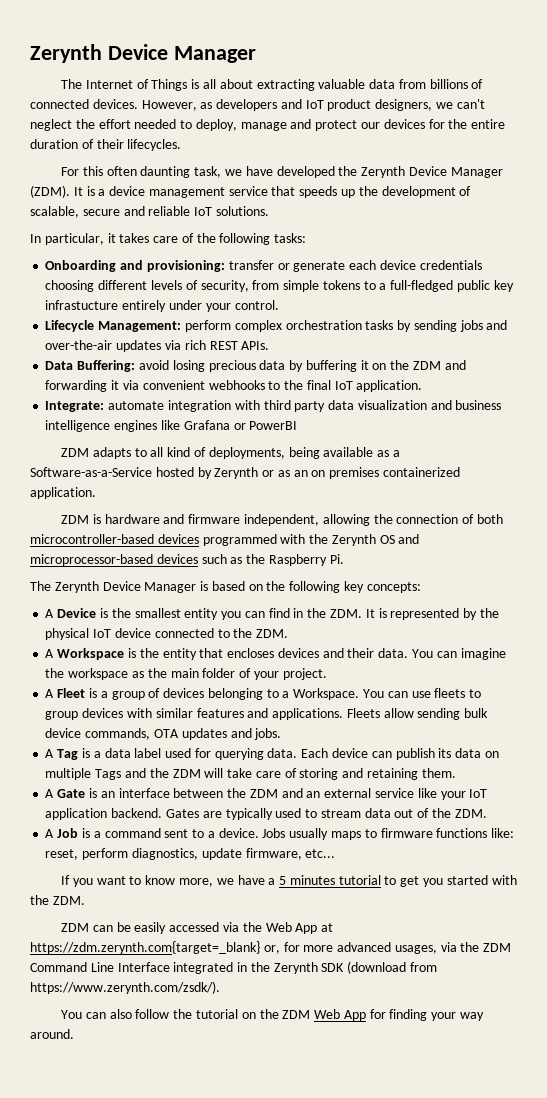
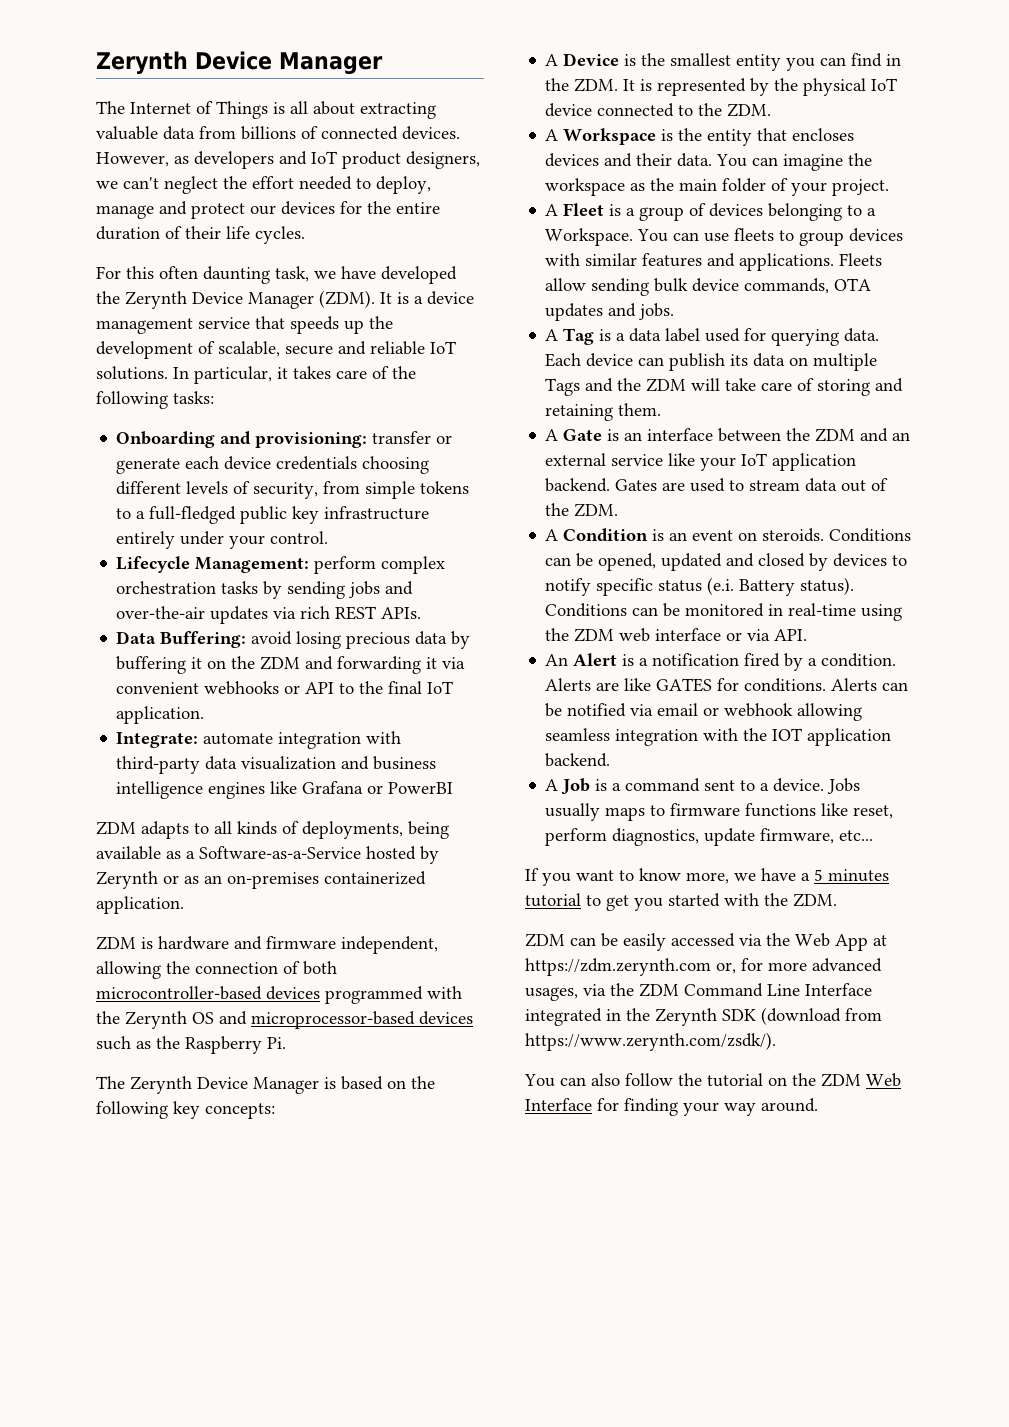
- However, as developers and IoT product designers, we can't neglect the effort needed to deploy, manage and protect our devices for the entire duration of their lifecycles.
+ However, as developers and IoT product designers, we can't neglect the effort needed to deploy, manage and protect our devices for the entire duration of their life cycles.
- It is a device management service that speeds up the development of scalable, secure and reliable IoT solutions.
- In particular, it takes care of the following tasks:
+ It is a device management service that speeds up the development of scalable, secure and reliable IoT solutions. In particular, it takes care of the following tasks:
- Onboarding and provisioning: transfer or generate each device credentials choosing different levels of security, from simple tokens to a full-fledged public key infrastucture entirely under your control.
+ Onboarding and provisioning: transfer or generate each device credentials choosing different levels of security, from simple tokens to a full-fledged public key infrastructure entirely under your control.
- Data Buffering: avoid losing precious data by buffering it on the ZDM and forwarding it via convenient webhooks to the final IoT application.
+ Data Buffering: avoid losing precious data by buffering it on the ZDM and forwarding it via convenient webhooks or API to the final IoT application.
- Integrate: automate integration with third party data visualization and business intelligence engines like Grafana or PowerBI
+ Integrate: automate integration with third-party data visualization and business intelligence engines like Grafana or PowerBI
- ZDM adapts to all kind of deployments, being available as a Software-as-a-Service hosted by Zerynth or as an on premises containerized application.
+ ZDM adapts to all kinds of deployments, being available as a Software-as-a-Service hosted by Zerynth or as an on-premises containerized application.
- Gates are typically used to stream data out of the ZDM.
+ Gates are used to stream data out of the ZDM.
+ A Condition is an event on steroids. Conditions can be opened, updated and closed by devices to notify specific status (e.i. Battery status). Conditions can be monitored in real-time using the ZDM web interface or via API.
+ An Alert is a notification fired by a condition. Alerts are like GATES for conditions. Alerts can be notified via email or webhook allowing seamless integration with the IOT application backend.
- Jobs usually maps to firmware functions like: reset, perform diagnostics, update firmware, etc...
+ Jobs usually maps to firmware functions like reset, perform diagnostics, update firmware, etc...
- ZDM can be easily accessed via the Web App at https://zdm.zerynth.com{target=_blank} or, for more advanced usages, via the ZDM Command Line Interface integrated in the Zerynth SDK (download from https://www.zerynth.com/zsdk/).
+ ZDM can be easily accessed via the Web App at https://zdm.zerynth.com or, for more advanced usages, via the ZDM Command Line Interface integrated in the Zerynth SDK (download from https://www.zerynth.com/zsdk/).
- You can also follow the tutorial on the ZDM Web App for finding your way around.
+ You can also follow the tutorial on the ZDM Web Interface for finding your way around.

